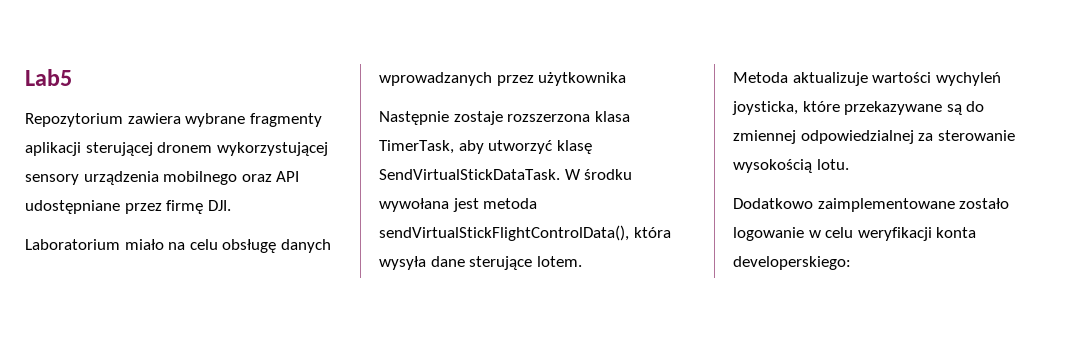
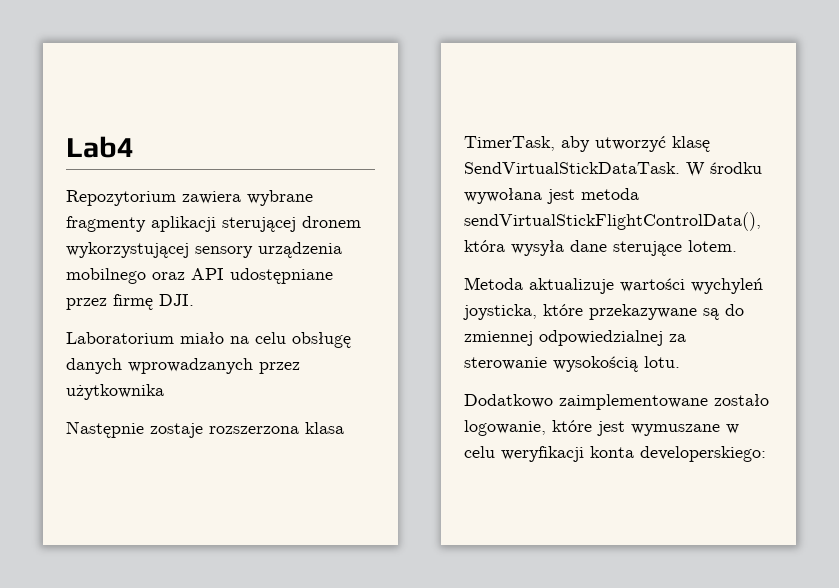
- Lab5
+ Lab4
- Dodatkowo zaimplementowane zostało logowanie w celu weryfikacji konta developerskiego:
+ Dodatkowo zaimplementowane zostało logowanie, które jest wymuszane w celu weryfikacji konta developerskiego:

